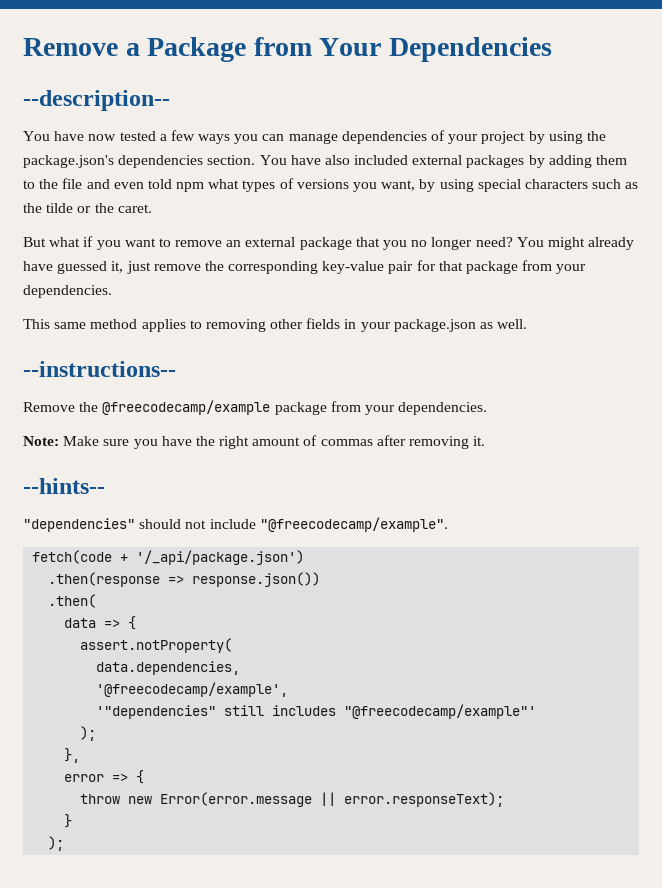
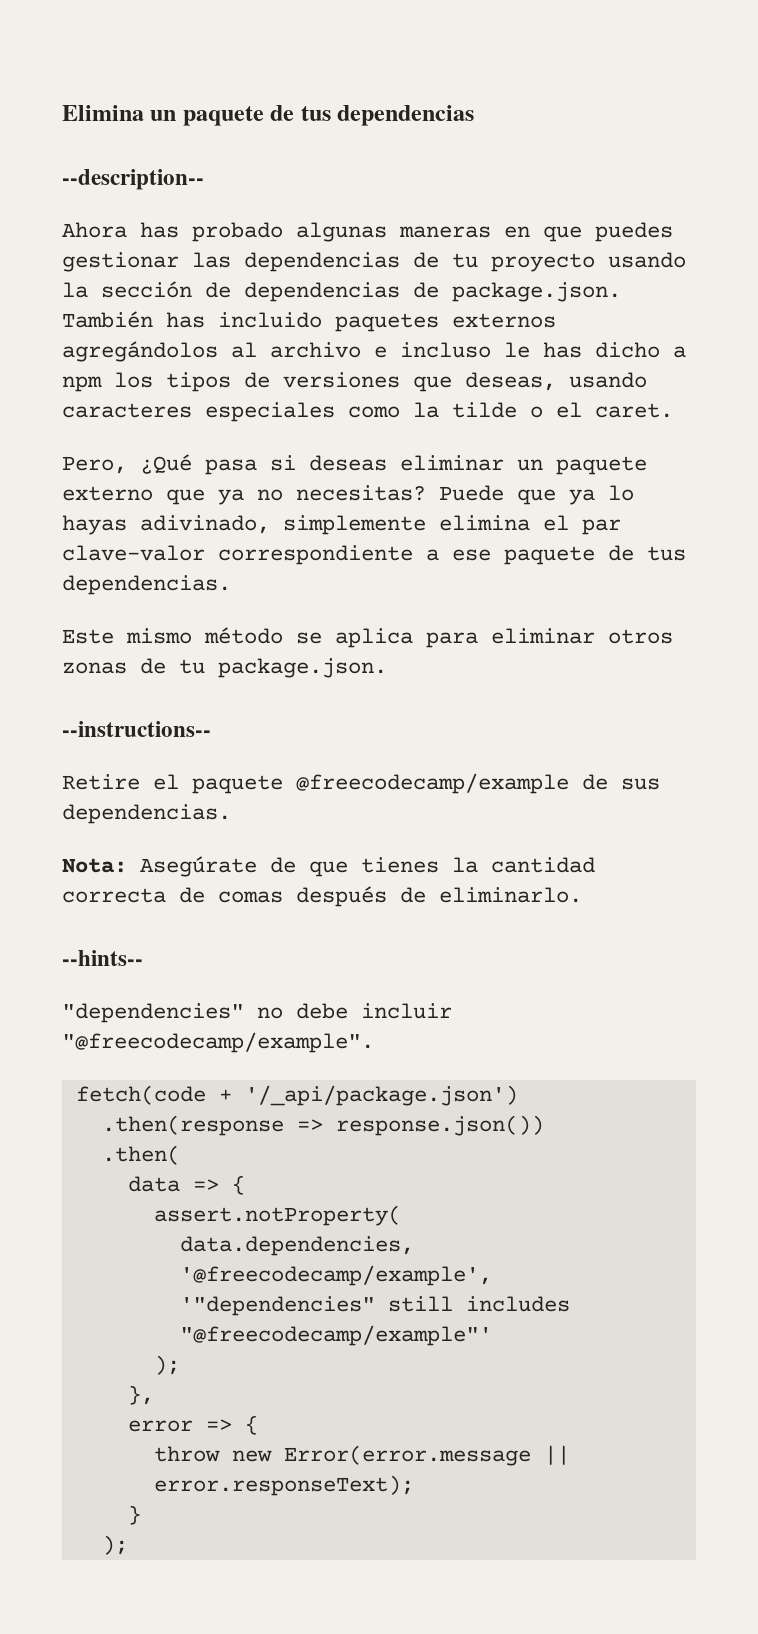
- Remove a Package from Your Dependencies
+ Elimina un paquete de tus dependencias
  --description--
- You have now tested a few ways you can manage dependencies of your project by using the package.json's dependencies section. You have also included external packages by adding them to the file and even told npm what types of versions you want, by using special characters such as the tilde or the caret.
- But what if you want to remove an external package that you no longer need? You might already have guessed it, just remove the corresponding key-value pair for that package from your dependencies.
- This same method applies to removing other fields in your package.json as well.
+ Ahora has probado algunas maneras en que puedes gestionar las dependencias de tu proyecto usando la sección de dependencias de package.json. También has incluido paquetes externos agregándolos al archivo e incluso le has dicho a npm los tipos de versiones que deseas, usando caracteres especiales como la tilde o el caret.
+ Pero, ¿Qué pasa si deseas eliminar un paquete externo que ya no necesitas? Puede que ya lo hayas adivinado, simplemente elimina el par clave-valor correspondiente a ese paquete de tus dependencias.
+ Este mismo método se aplica para eliminar otros zonas de tu package.json.
  --instructions--
- Remove the @freecodecamp/example package from your dependencies.
- Note: Make sure you have the right amount of commas after removing it.
+ Retire el paquete @freecodecamp/example de sus dependencias.
+ Nota: Asegúrate de que tienes la cantidad correcta de comas después de eliminarlo.
- "dependencies" should not include "@freecodecamp/example".
+ "dependencies" no debe incluir "@freecodecamp/example".

